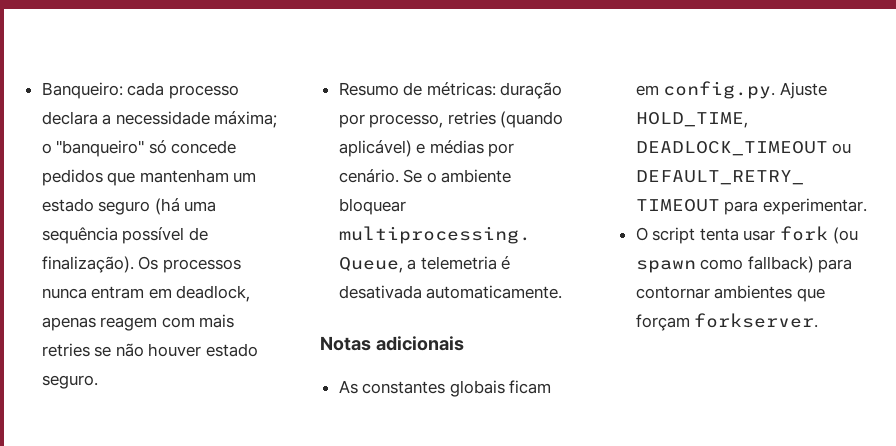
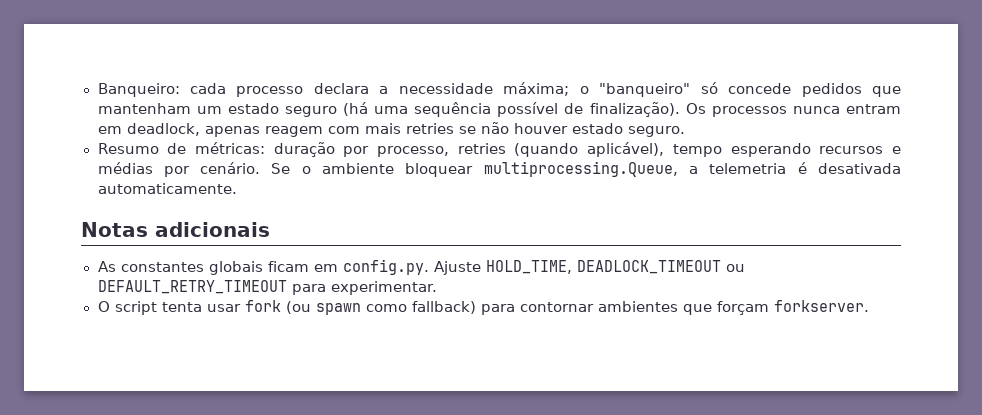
- Resumo de métricas: duração por processo, retries (quando aplicável) e médias por cenário.
+ Resumo de métricas: duração por processo, retries (quando aplicável), tempo esperando recursos e médias por cenário.

